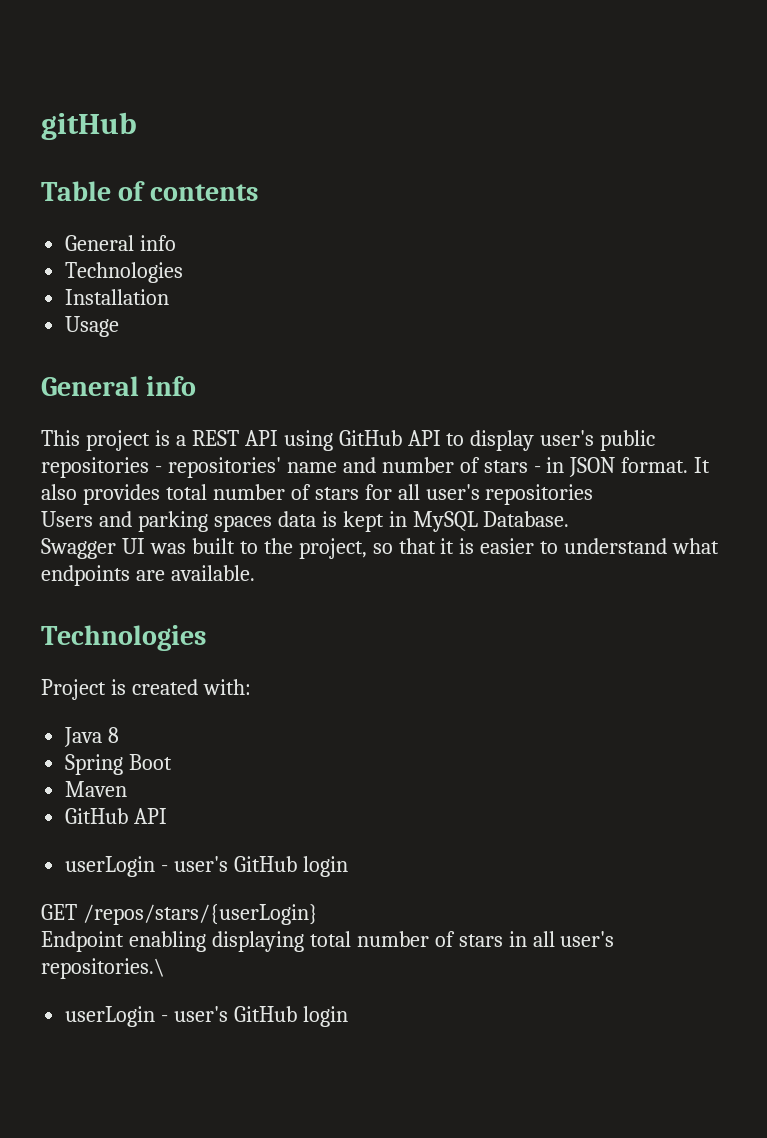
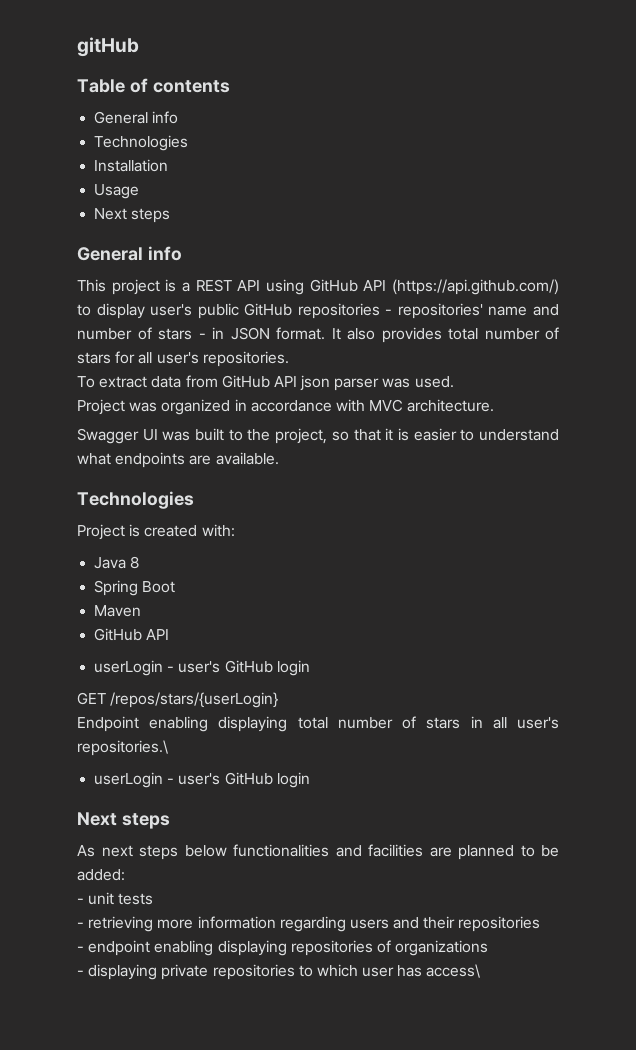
  Usage
+ Next steps
- This project is a REST API using GitHub API to display user's public repositories - repositories' name and number of stars - in JSON format.
+ This project is a REST API using GitHub API (https://api.github.com/) to display user's public GitHub repositories - repositories' name and number of stars - in JSON format.
- It also provides total number of stars for all user's repositories
- Users and parking spaces data is kept in MySQL Database.
+ It also provides total number of stars for all user's repositories.
+ To extract data from GitHub API json parser was used.
+ Project was organized in accordance with MVC architecture.
  Endpoint enabling displaying total number of stars in all user's repositories.\
  userLogin - user's GitHub login
+ Next steps
+ As next steps below functionalities and facilities are planned to be added:
+ - unit tests
+ - retrieving more information regarding users and their repositories
+ - endpoint enabling displaying repositories of organizations
+ - displaying private repositories to which user has access\

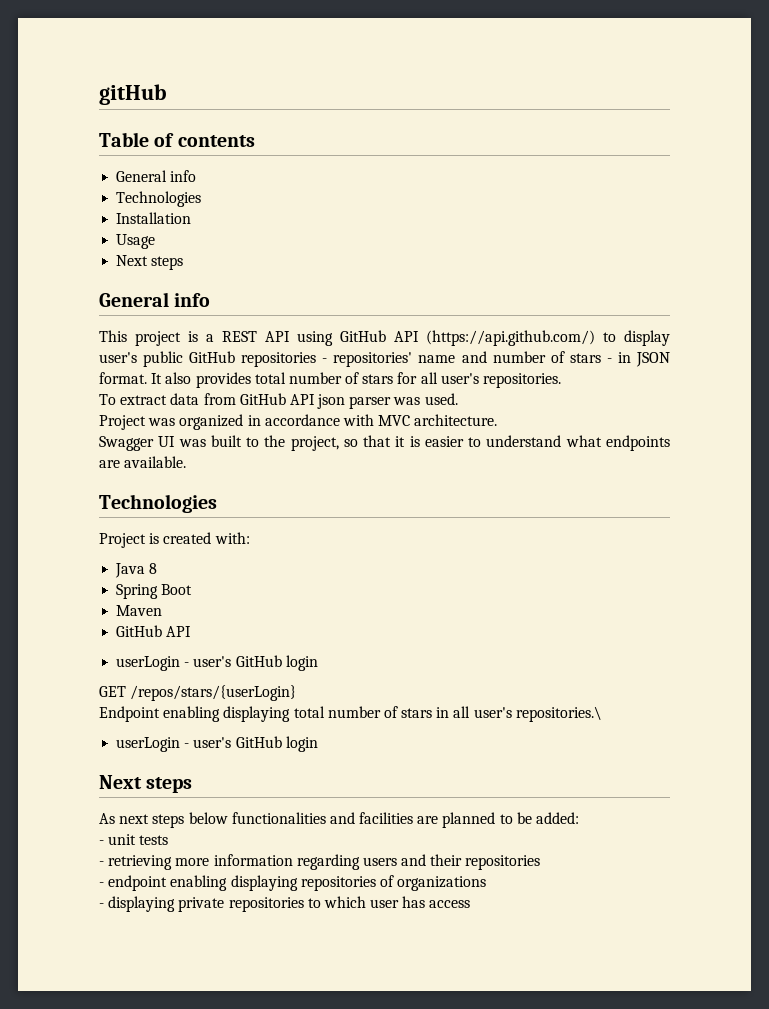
- - displaying private repositories to which user has access\
+ - displaying private repositories to which user has access

